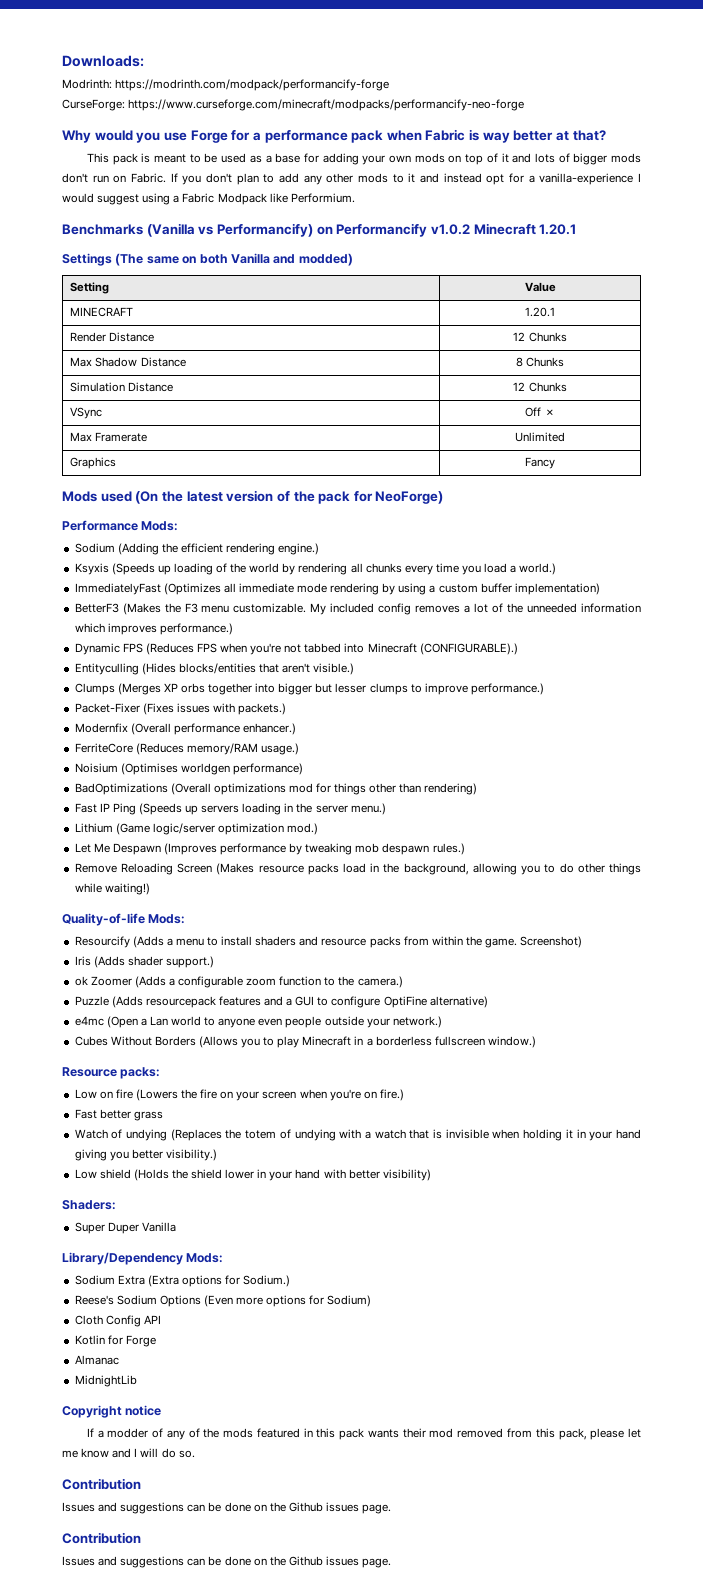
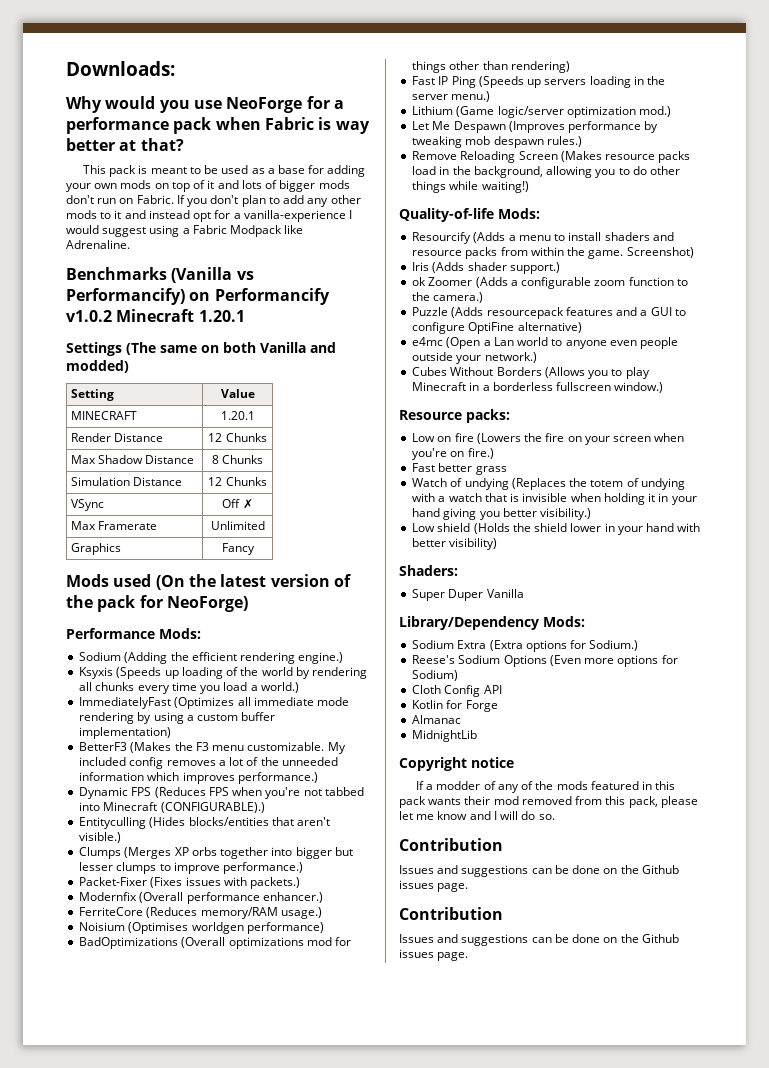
- Modrinth: https://modrinth.com/modpack/performancify-forge
- CurseForge: https://www.curseforge.com/minecraft/modpacks/performancify-neo-forge
- Why would you use Forge for a performance pack when Fabric is way better at that?
+ Why would you use NeoForge for a performance pack when Fabric is way better at that?
- If you don't plan to add any other mods to it and instead opt for a vanilla-experience I would suggest using a Fabric Modpack like Performium.
+ If you don't plan to add any other mods to it and instead opt for a vanilla-experience I would suggest using a Fabric Modpack like Adrenaline.

